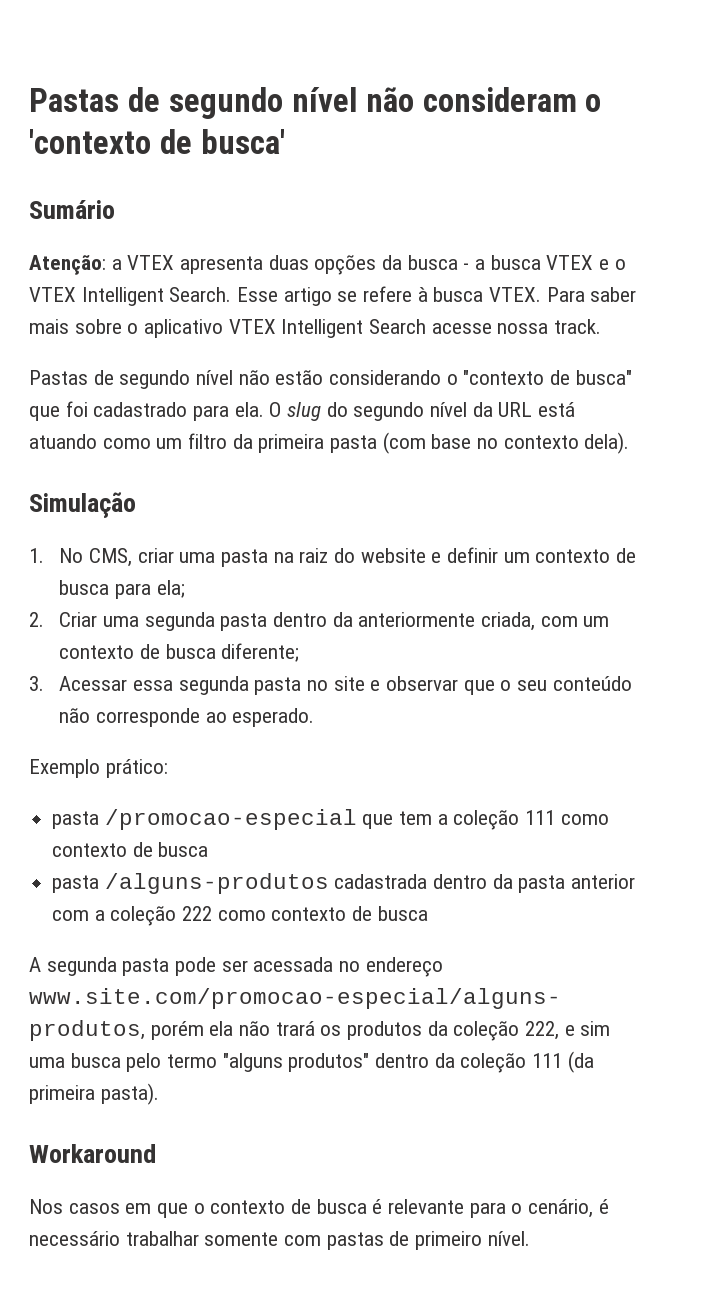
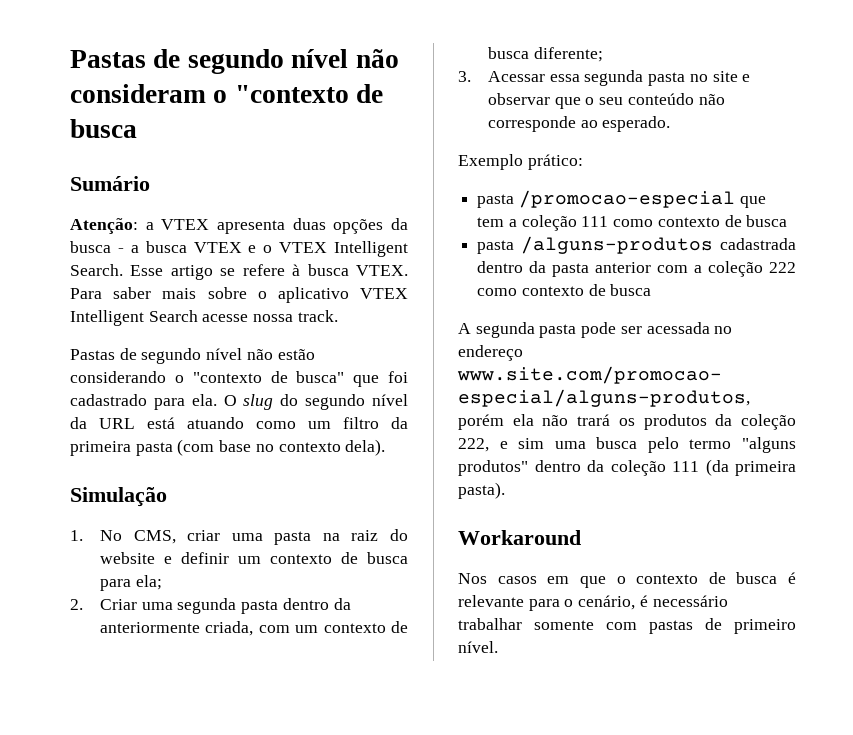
- Pastas de segundo nível não consideram o 'contexto de busca'
+ Pastas de segundo nível não consideram o "contexto de busca

